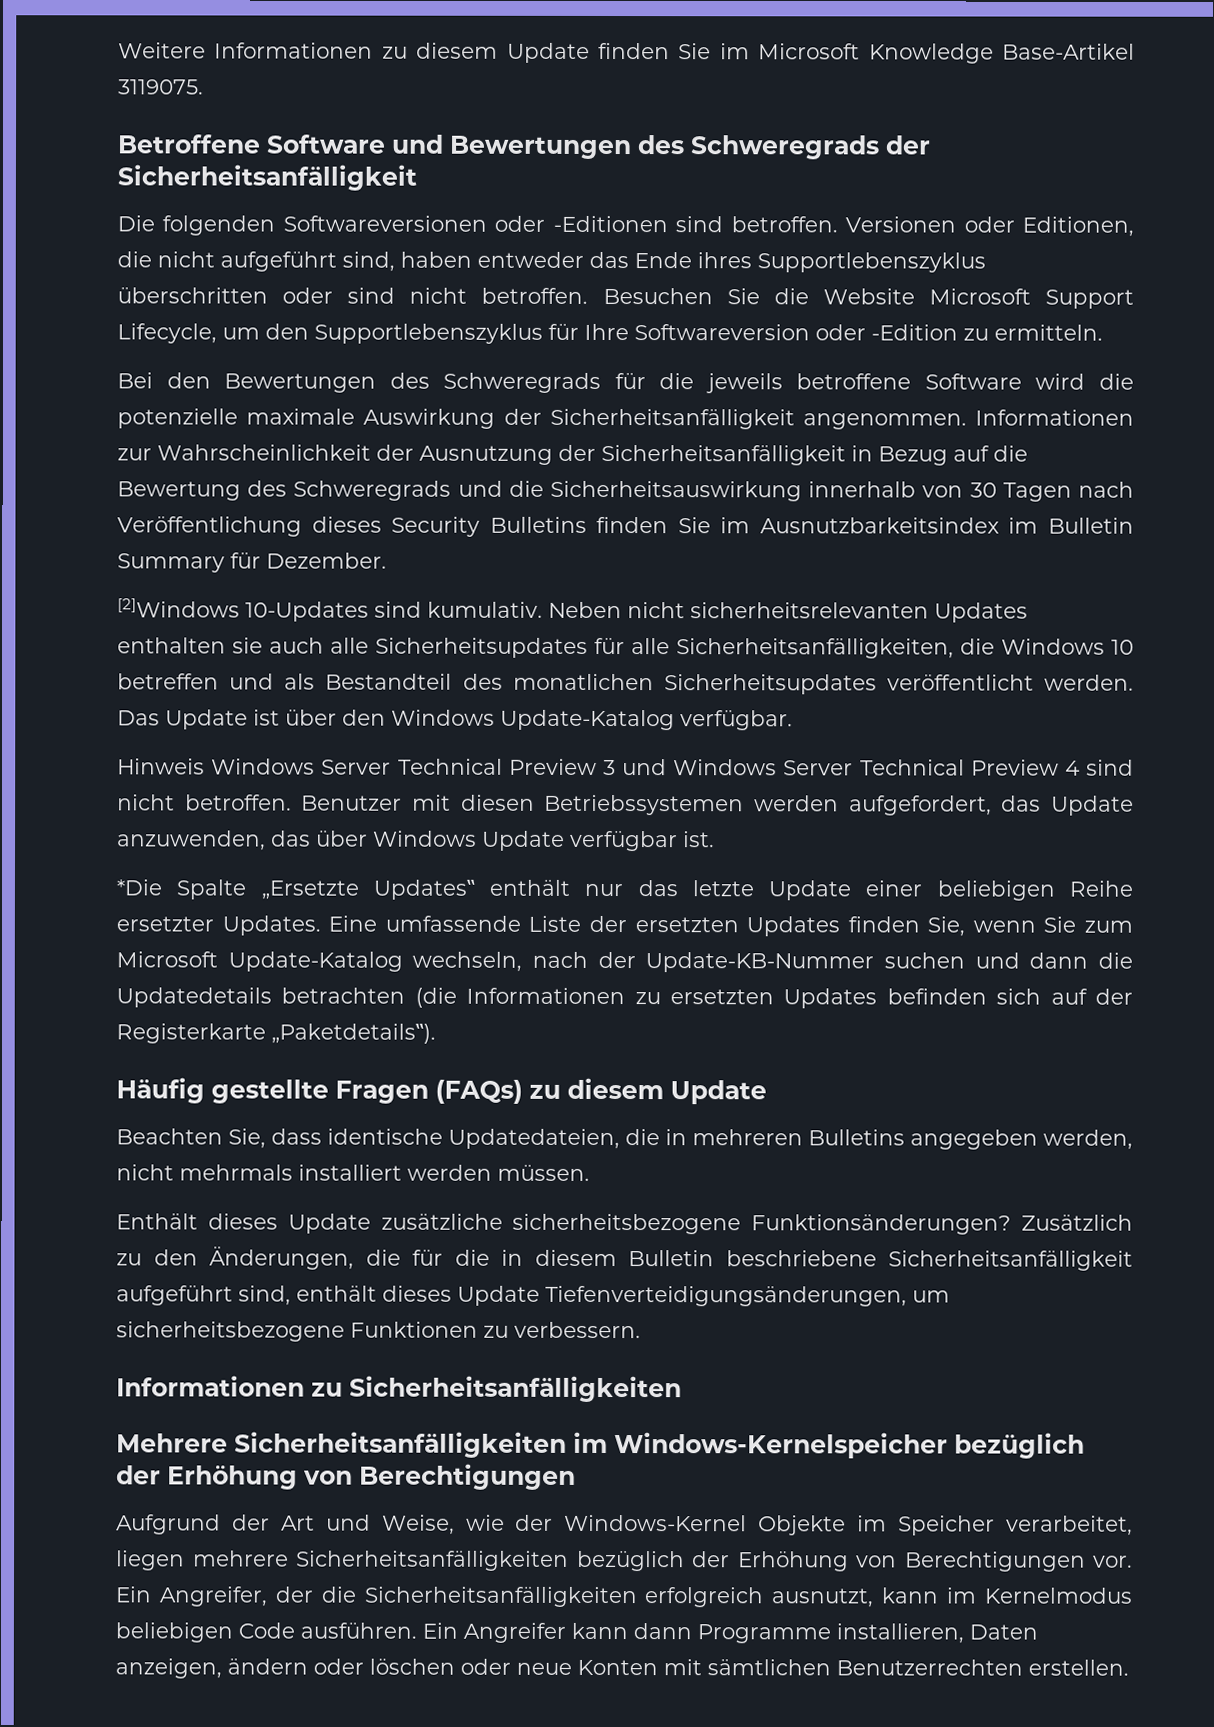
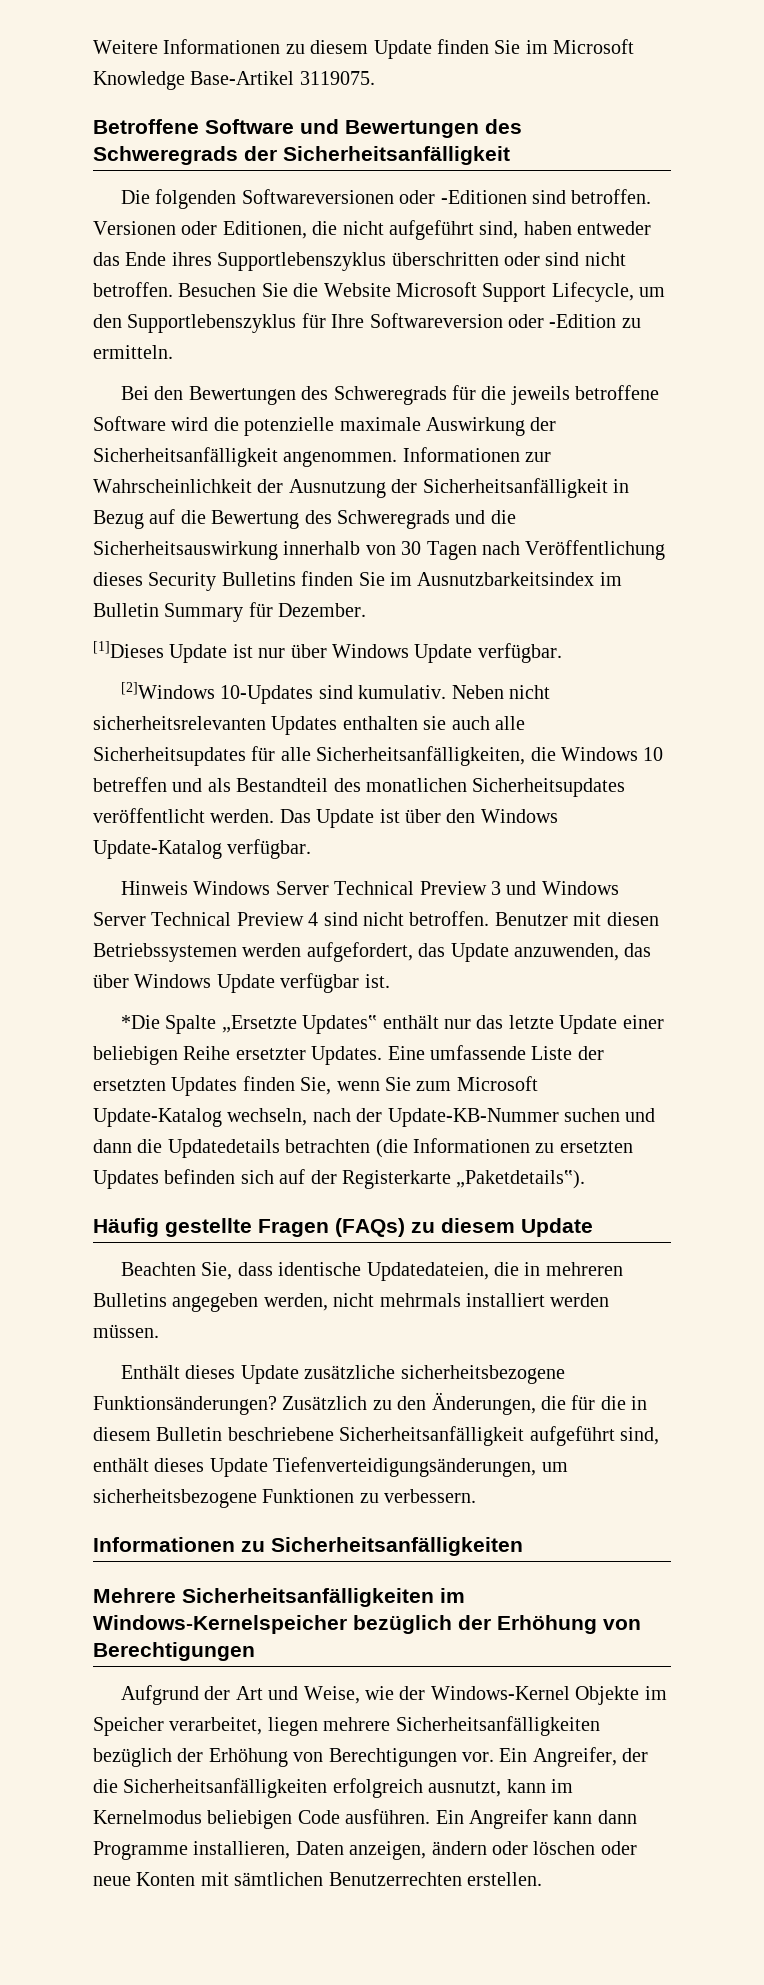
+ [1]Dieses Update ist nur über Windows Update verfügbar.

